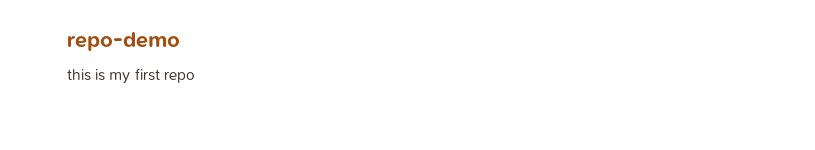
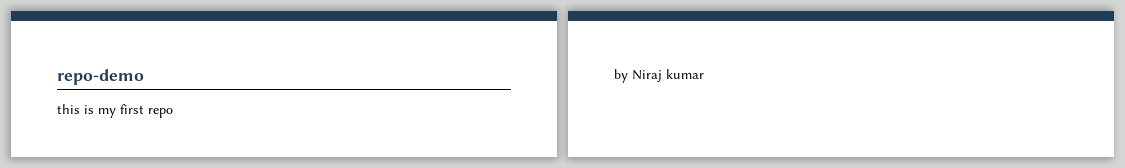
+ by Niraj kumar

